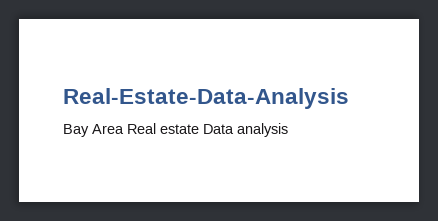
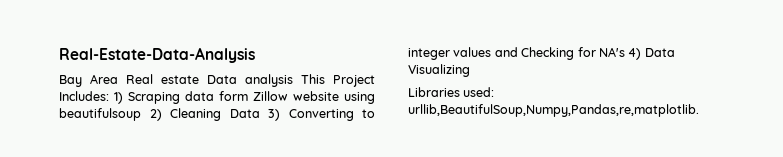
- Bay Area Real estate Data analysis
+ Bay Area Real estate Data analysis This Project Includes: 1) Scraping data form Zillow website using beautifulsoup 2) Cleaning Data 3) Converting to integer values and Checking for NA's 4) Data Visualizing
+ Libraries used: urllib,BeautifulSoup,Numpy,Pandas,re,matplotlib.

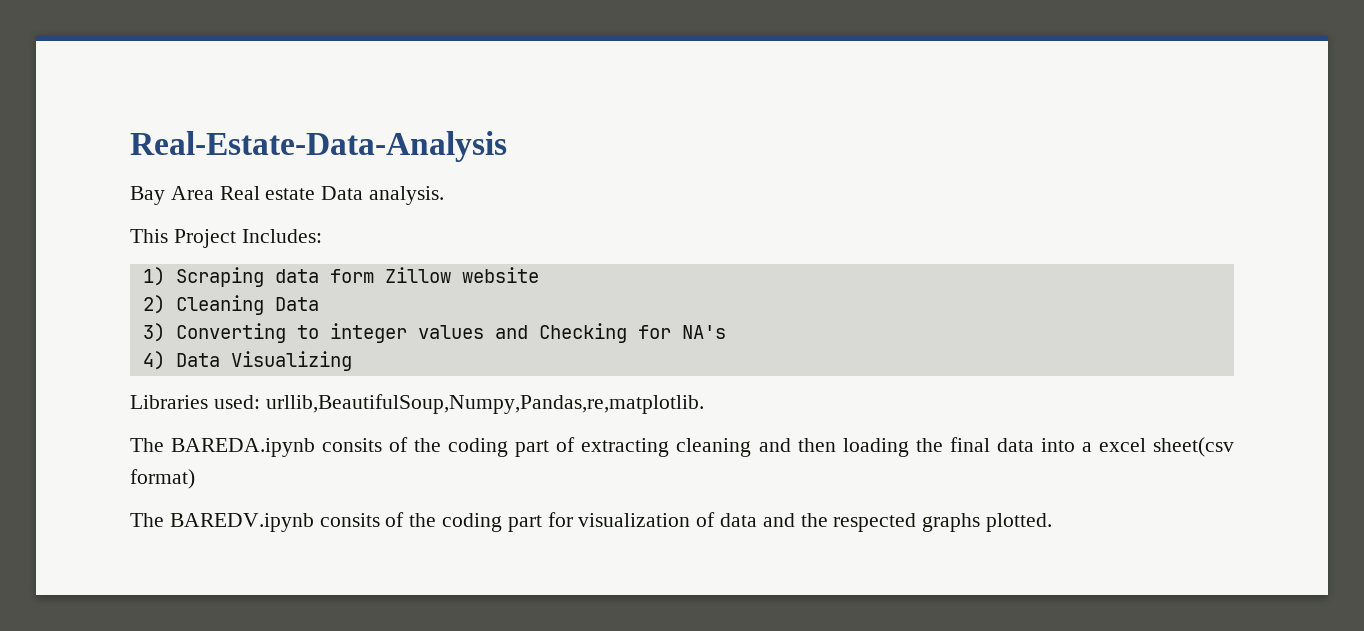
- Bay Area Real estate Data analysis This Project Includes: 1) Scraping data form Zillow website using beautifulsoup 2) Cleaning Data 3) Converting to integer values and Checking for NA's 4) Data Visualizing
+ Bay Area Real estate Data analysis.
+ This Project Includes:
+ 1) Scraping data form Zillow website
+ 2) Cleaning Data
+ 3) Converting to integer values and Checking for NA's
+ 4) Data Visualizing
+ The BAREDA.ipynb consits of the coding part of extracting cleaning and then loading the final data into a excel sheet(csv format)
+ The BAREDV.ipynb consits of the coding part for visualization of data and the respected graphs plotted.

